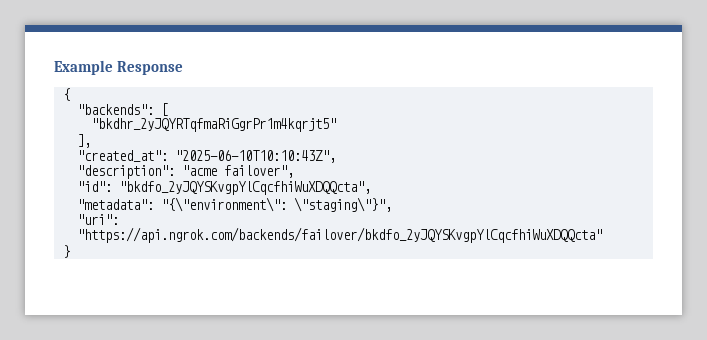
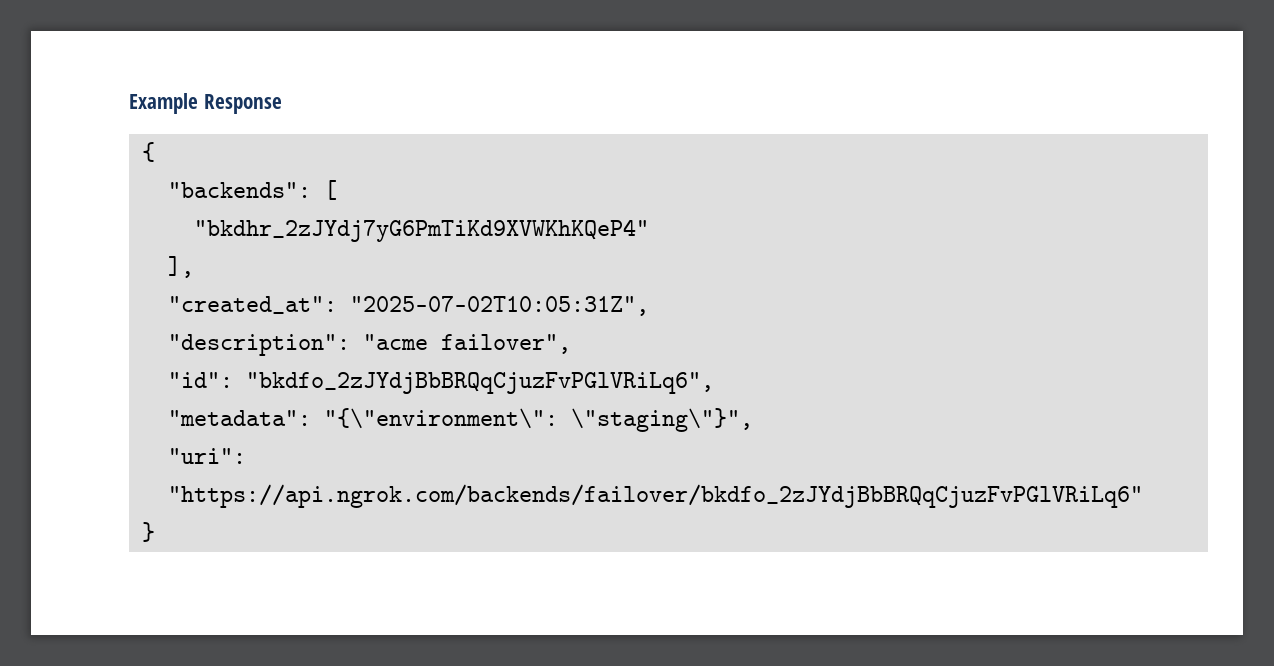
- "bkdhr_2yJQYRTqfmaRiGgrPr1m4kqrjt5"
+ "bkdhr_2zJYdj7yG6PmTiKd9XVWKhKQeP4"
- "created_at": "2025-06-10T10:10:43Z",
+ "created_at": "2025-07-02T10:05:31Z",
- "id": "bkdfo_2yJQYSKvgpYlCqcfhiWuXDQQcta",
+ "id": "bkdfo_2zJYdjBbBRQqCjuzFvPGlVRiLq6",
- "uri": "https://api.ngrok.com/backends/failover/bkdfo_2yJQYSKvgpYlCqcfhiWuXDQQcta"
+ "uri": "https://api.ngrok.com/backends/failover/bkdfo_2zJYdjBbBRQqCjuzFvPGlVRiLq6"

